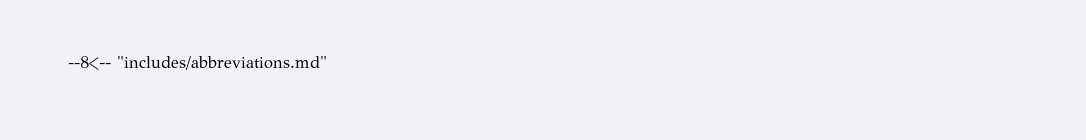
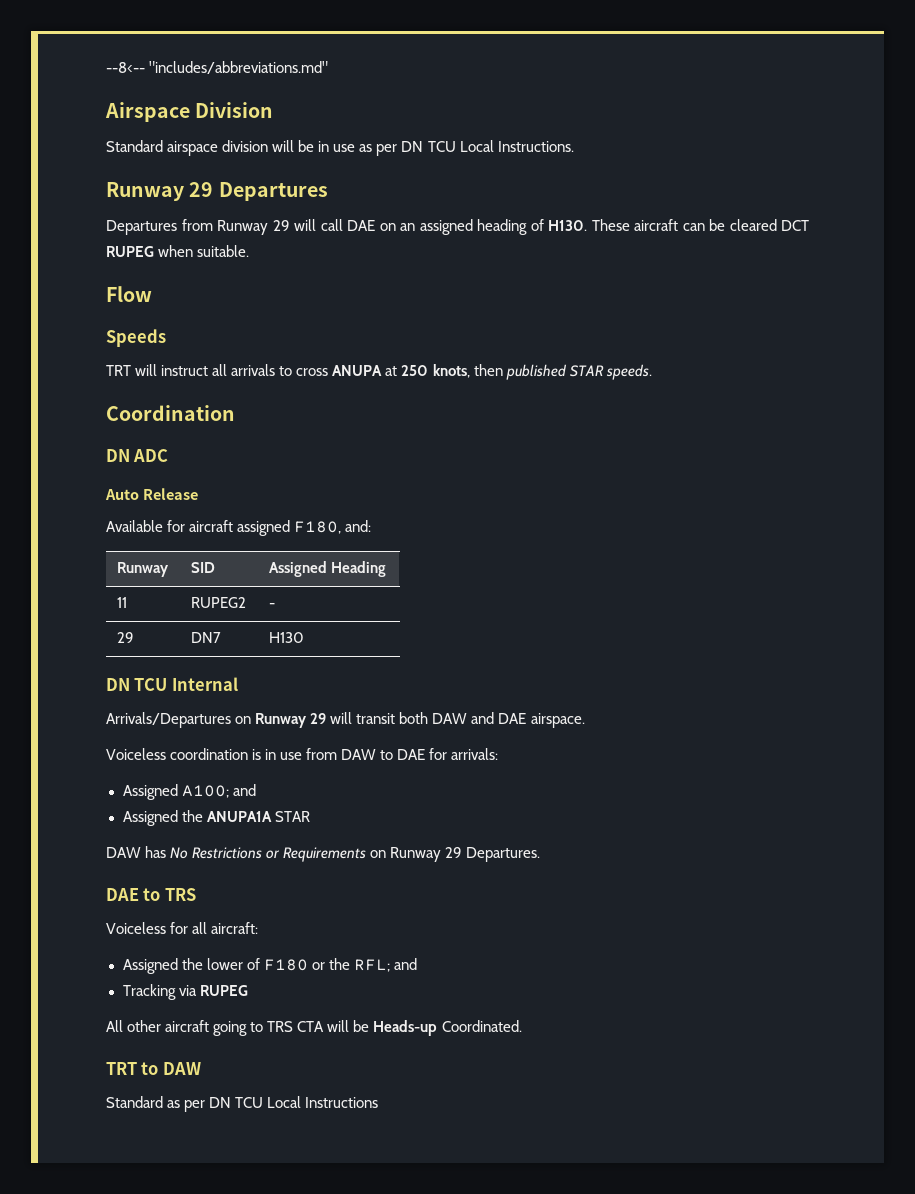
+ Airspace Division
+ Standard airspace division will be in use as per DN TCU Local Instructions.
+ Runway 29 Departures
+ Departures from Runway 29 will call DAE on an assigned heading of H130. These aircraft can be cleared DCT RUPEG when suitable.
+ Flow
+ Speeds
+ TRT will instruct all arrivals to cross ANUPA at 250 knots, then published STAR speeds.
+ Coordination
+ DN ADC
+ Auto Release
+ Available for aircraft assigned F180, and:
+ Runway | SID | Assigned Heading
+ 11 | RUPEG2 | -
+ 29 | DN7 | H130
+ DN TCU Internal
+ Arrivals/Departures on Runway 29 will transit both DAW and DAE airspace.
+ Voiceless coordination is in use from DAW to DAE for arrivals:
+ Assigned A100; and
+ Assigned the ANUPA1A STAR
+ DAW has No Restrictions or Requirements on Runway 29 Departures.
+ DAE to TRS
+ Voiceless for all aircraft:
+ Assigned the lower of F180 or the RFL; and
+ Tracking via RUPEG
+ All other aircraft going to TRS CTA will be Heads-up Coordinated.
+ TRT to DAW
+ Standard as per DN TCU Local Instructions

